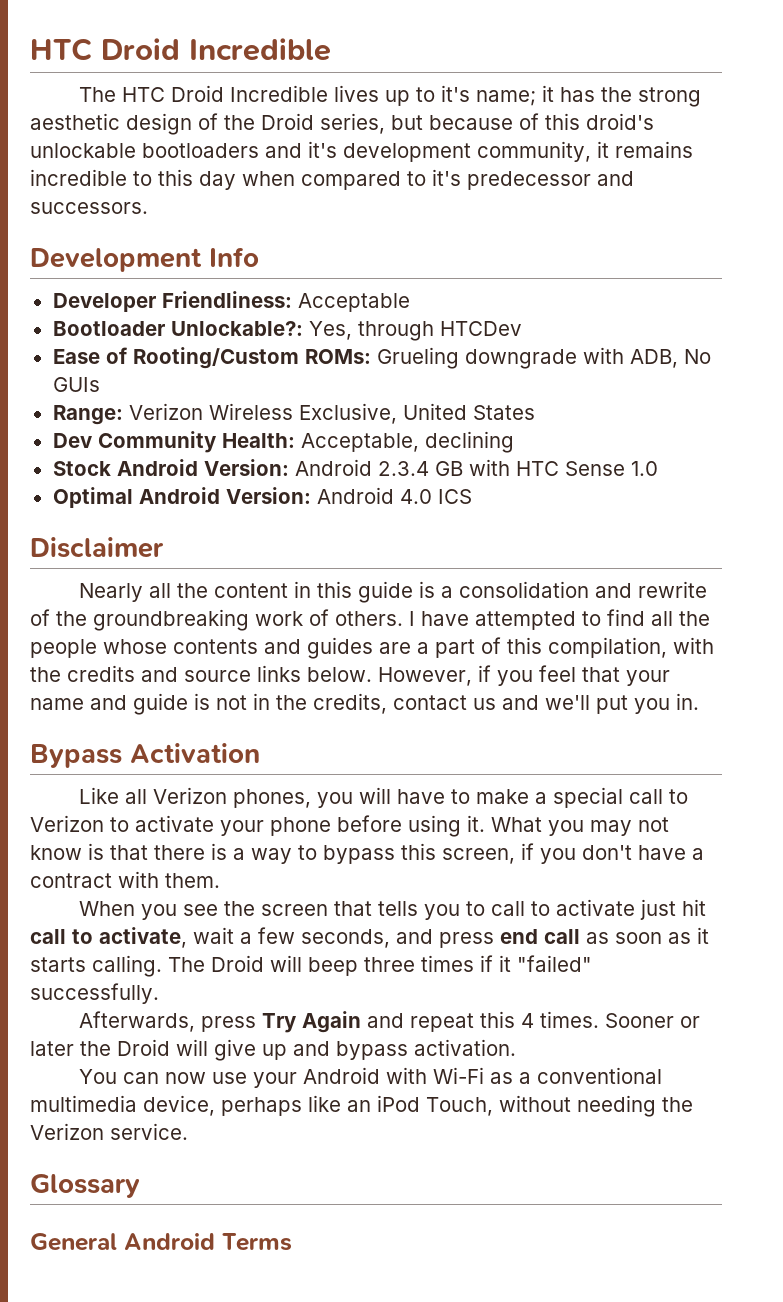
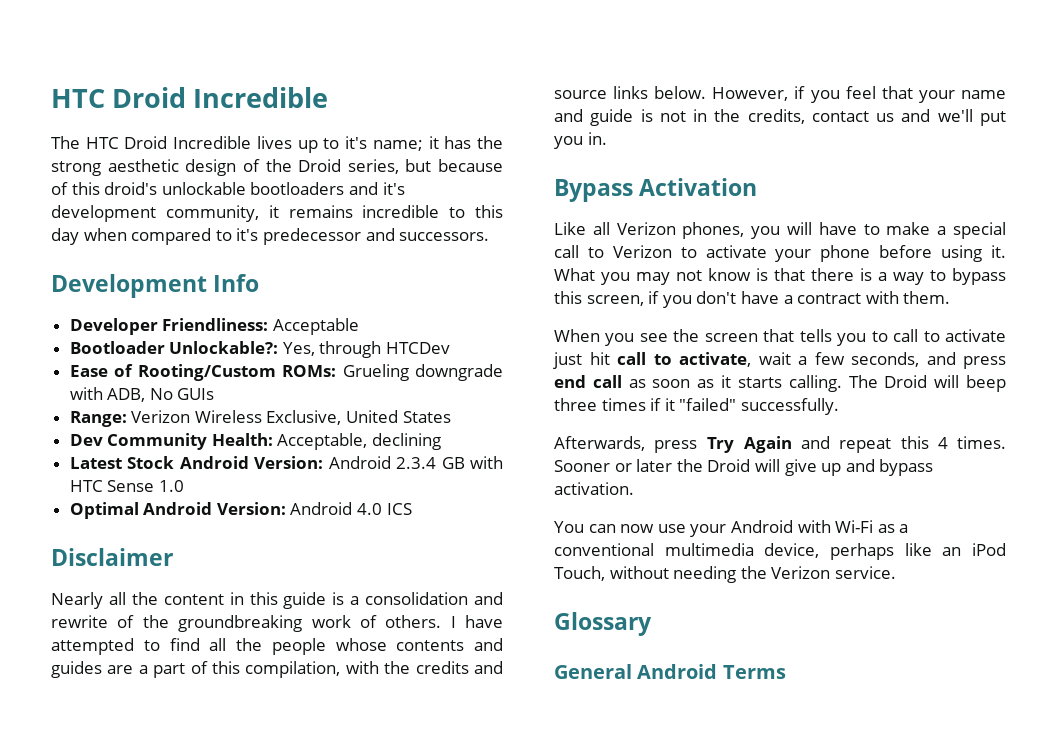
- Stock Android Version: Android 2.3.4 GB with HTC Sense 1.0
+ Latest Stock Android Version: Android 2.3.4 GB with HTC Sense 1.0

